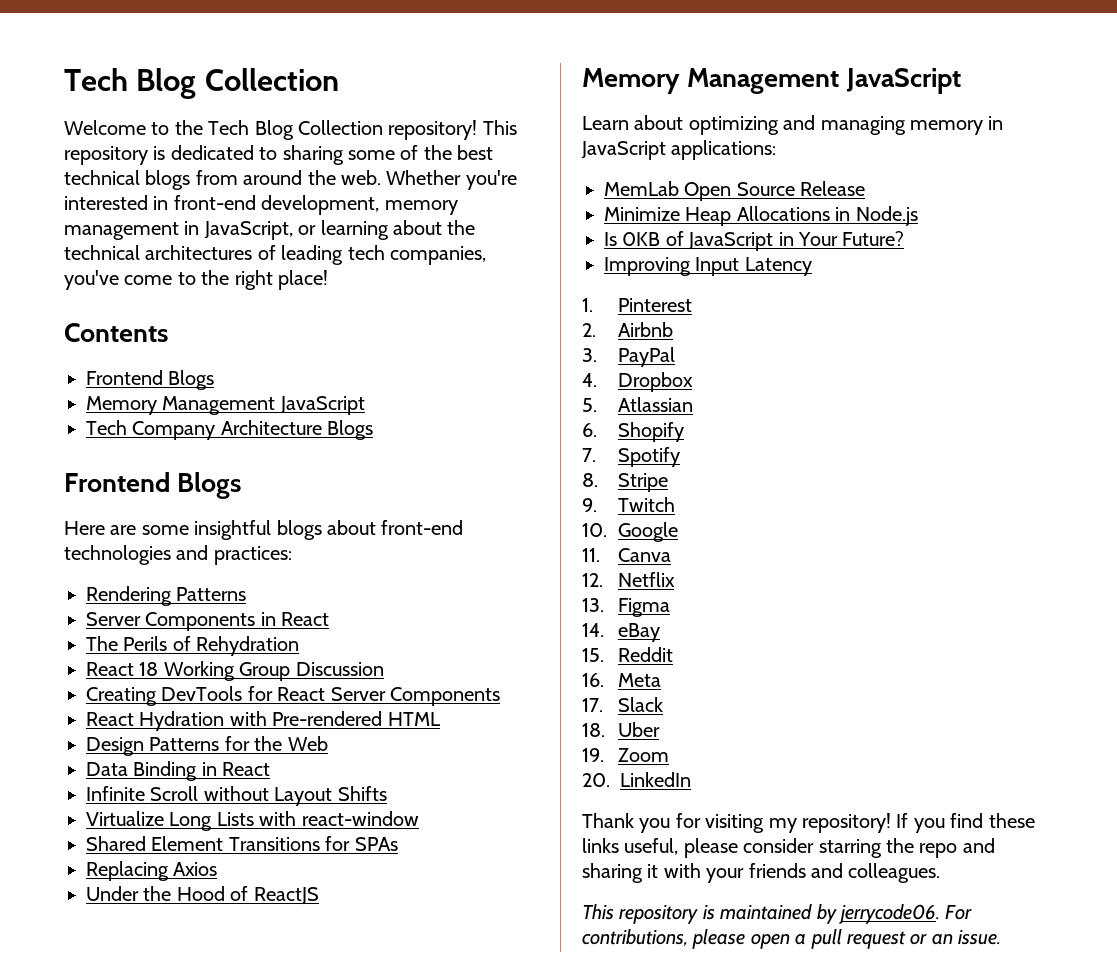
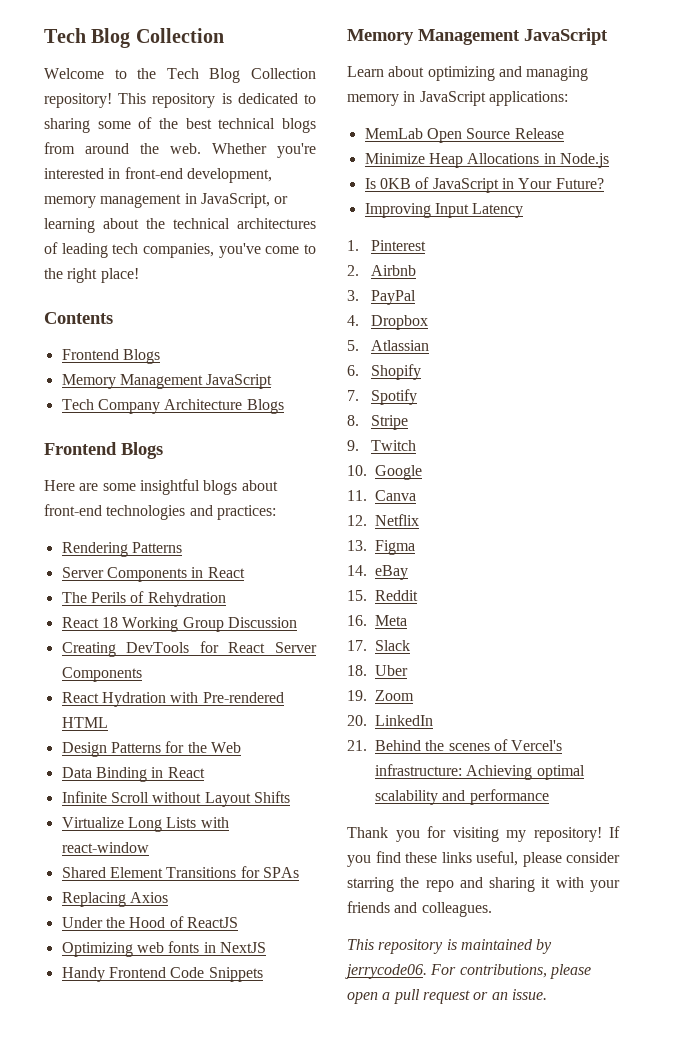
+ Optimizing web fonts in NextJS
+ Handy Frontend Code Snippets
+ 21. Behind the scenes of Vercel's infrastructure: Achieving optimal scalability and performance

